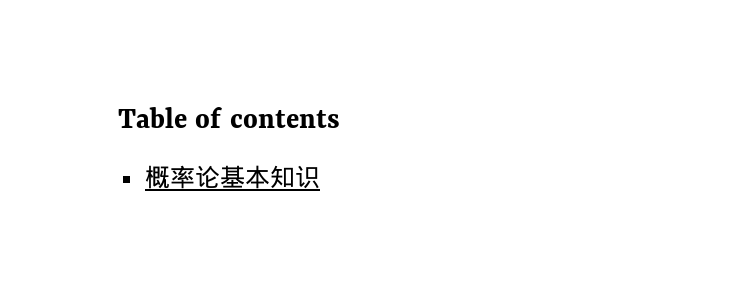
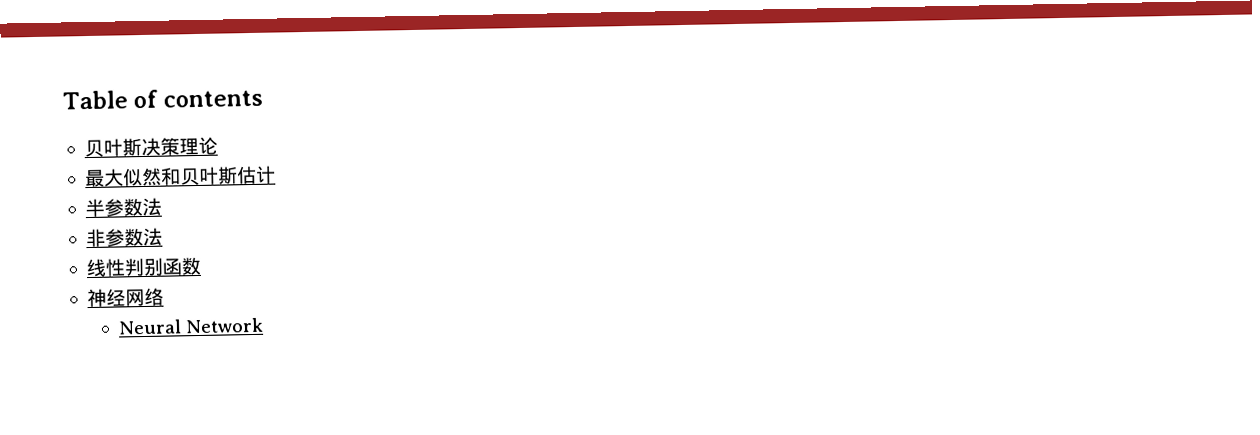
- 概率论基本知识
+ 贝叶斯决策理论
+ 最大似然和贝叶斯估计
+ 半参数法
+ 非参数法
+ 线性判别函数
+ 神经网络
+ Neural Network

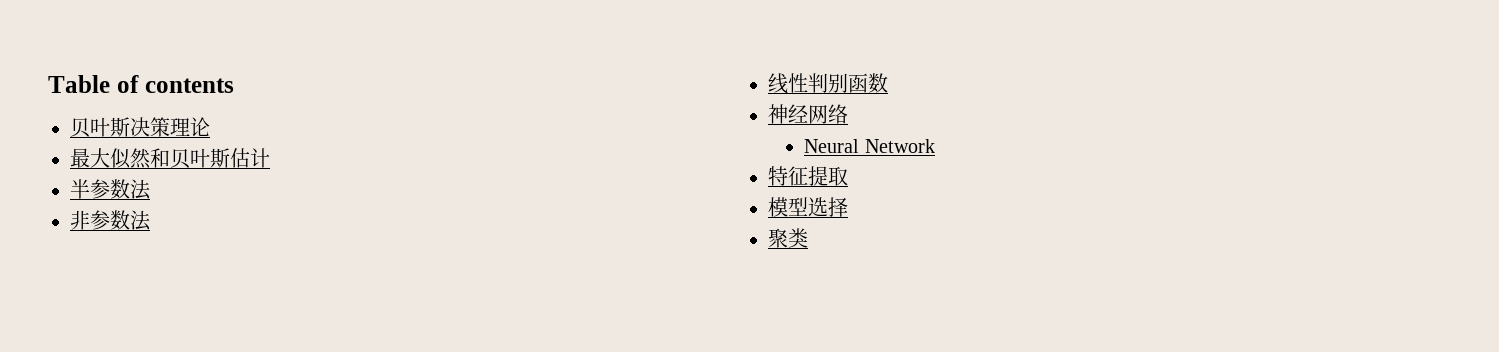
+ 特征提取
+ 模型选择
+ 聚类

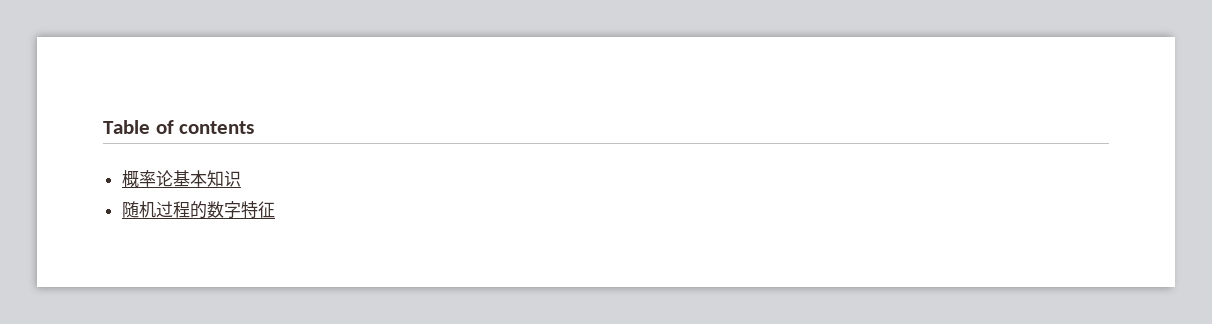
- 贝叶斯决策理论
- 最大似然和贝叶斯估计
- 半参数法
- 非参数法
- 线性判别函数
- 神经网络
- Neural Network
- 特征提取
- 模型选择
- 聚类
+ 概率论基本知识
+ 随机过程的数字特征

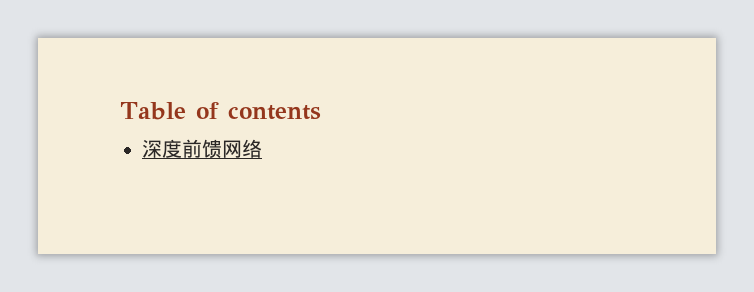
- 概率论基本知识
- 随机过程的数字特征
+ 深度前馈网络

